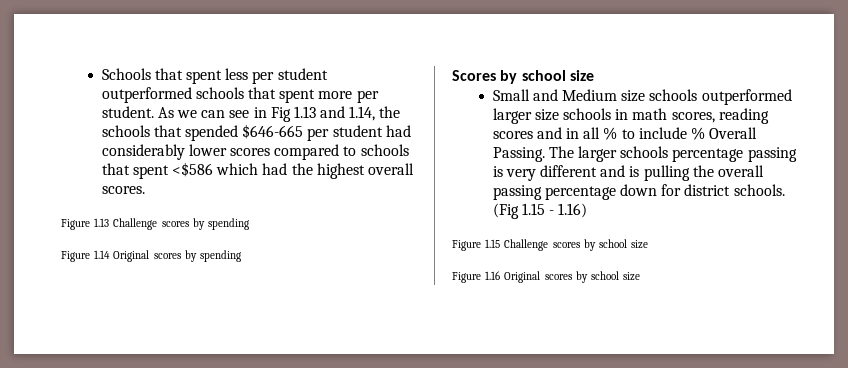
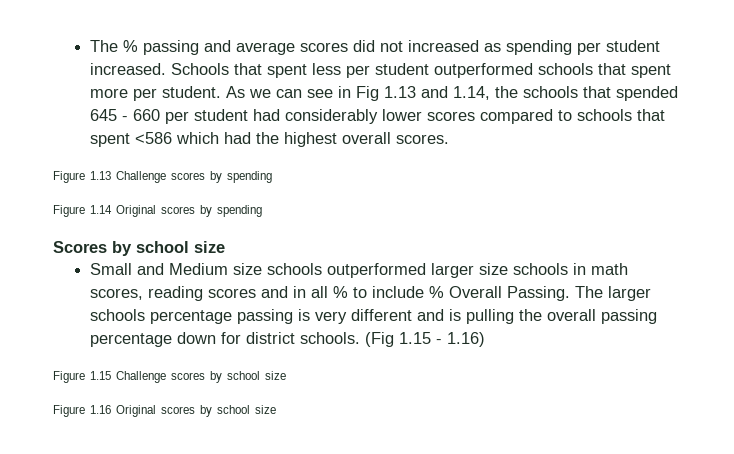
+ The % passing and average scores did not increased as spending per student increased.
- As we can see in Fig 1.13 and 1.14, the schools that spended $646-665 per student had considerably lower scores compared to schools that spent <$586 which had the highest overall scores.
+ As we can see in Fig 1.13 and 1.14, the schools that spended 645 - 660 per student had considerably lower scores compared to schools that spent <586 which had the highest overall scores.

